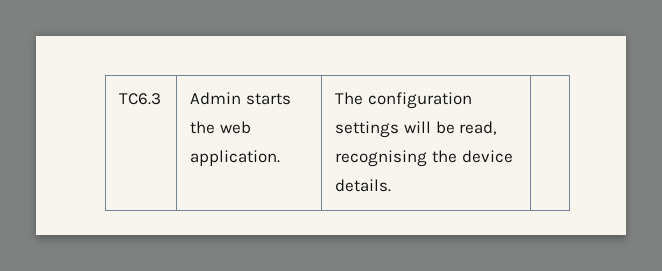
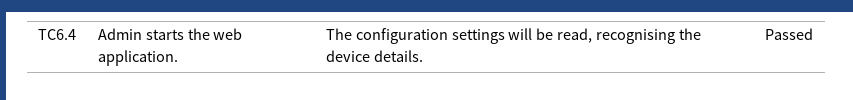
- TC6.3 | Admin starts the web application. | The configuration settings will be read, recognising the device details. |
+ TC6.4 | Admin starts the web application. | The configuration settings will be read, recognising the device details. | Passed

